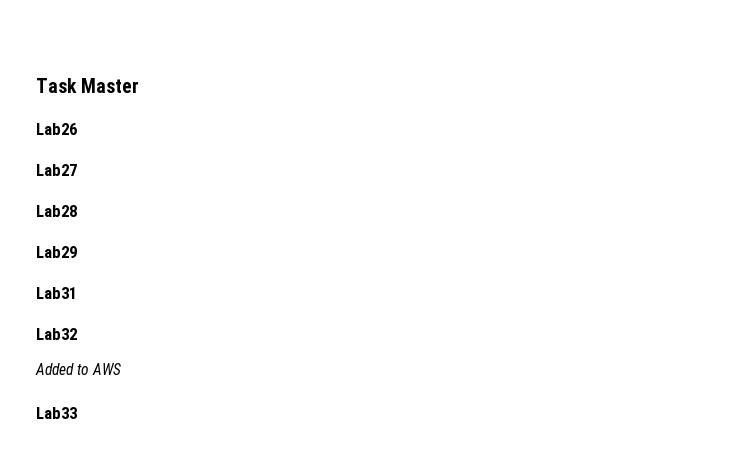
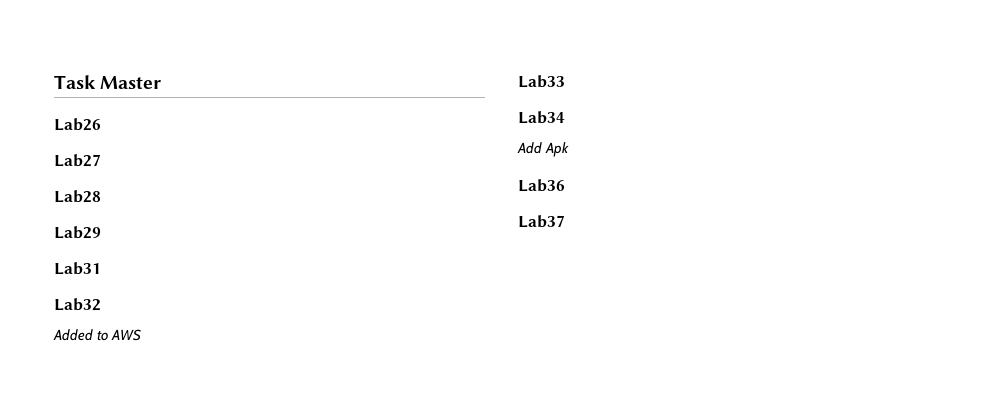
+ Lab34
+ Add Apk
+ Lab36
+ Lab37

